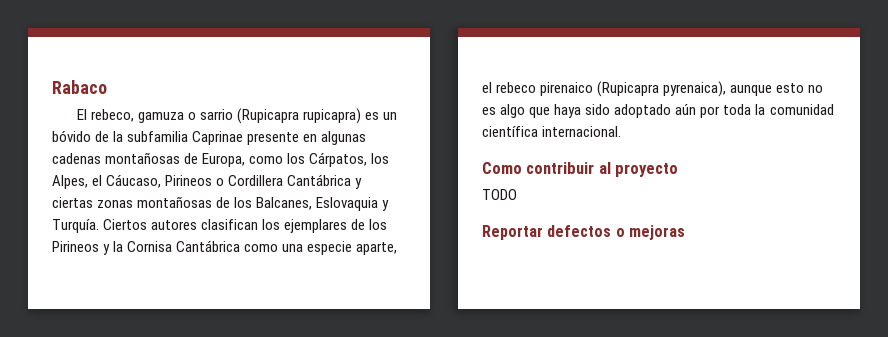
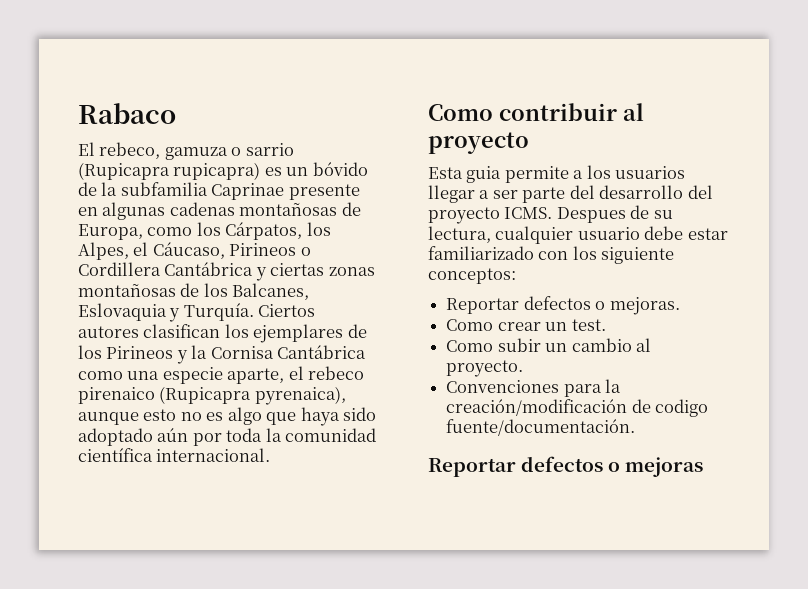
- TODO
+ Esta guia permite a los usuarios llegar a ser parte del desarrollo del proyecto ICMS. Despues de su lectura, cualquier usuario debe estar familiarizado con los siguiente conceptos:
+ Reportar defectos o mejoras.
+ Como crear un test.
+ Como subir un cambio al proyecto.
+ Convenciones para la creación/modificación de codigo fuente/documentación.

